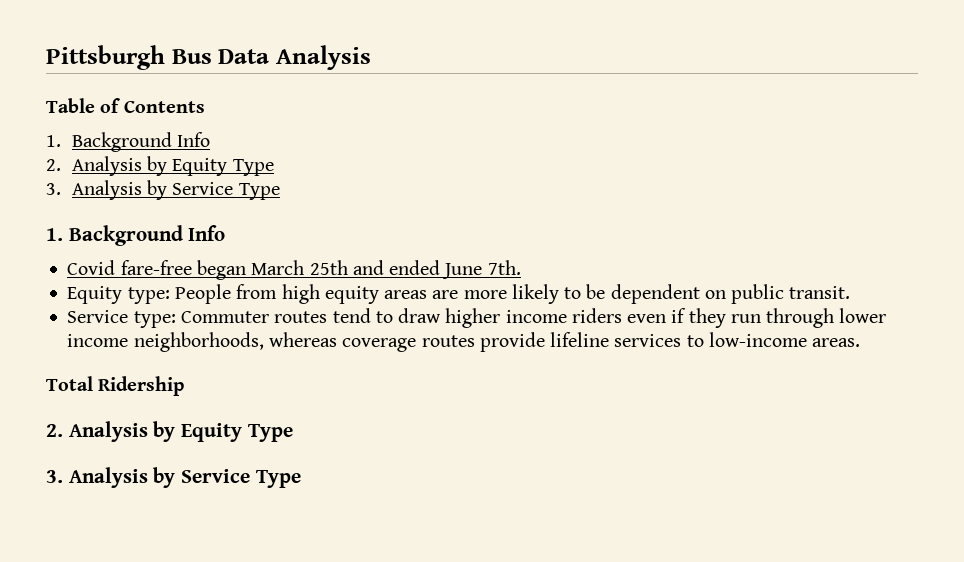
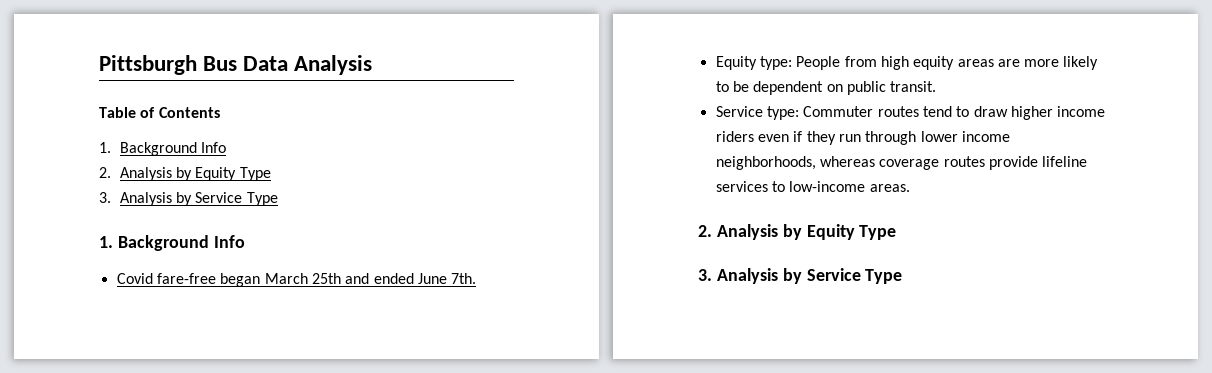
- Total Ridership

